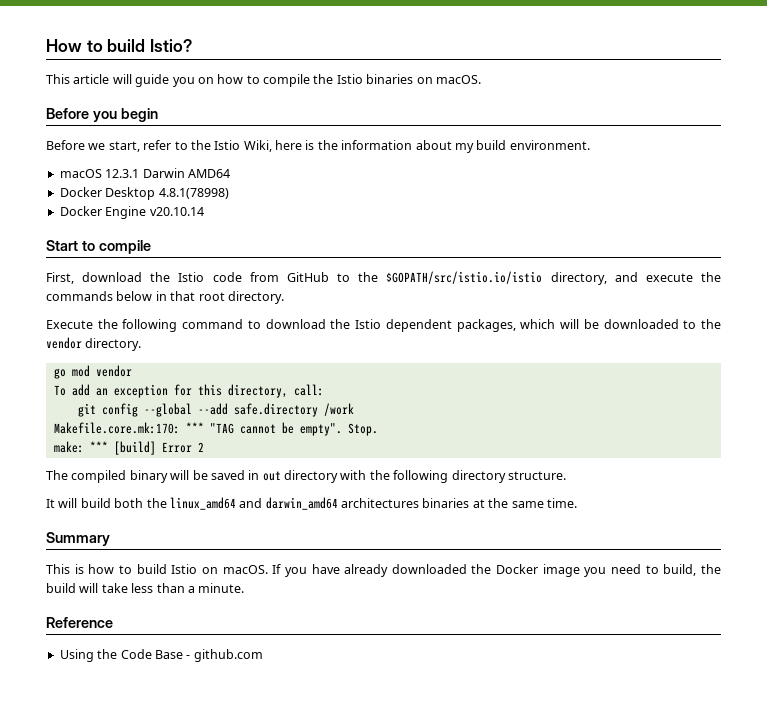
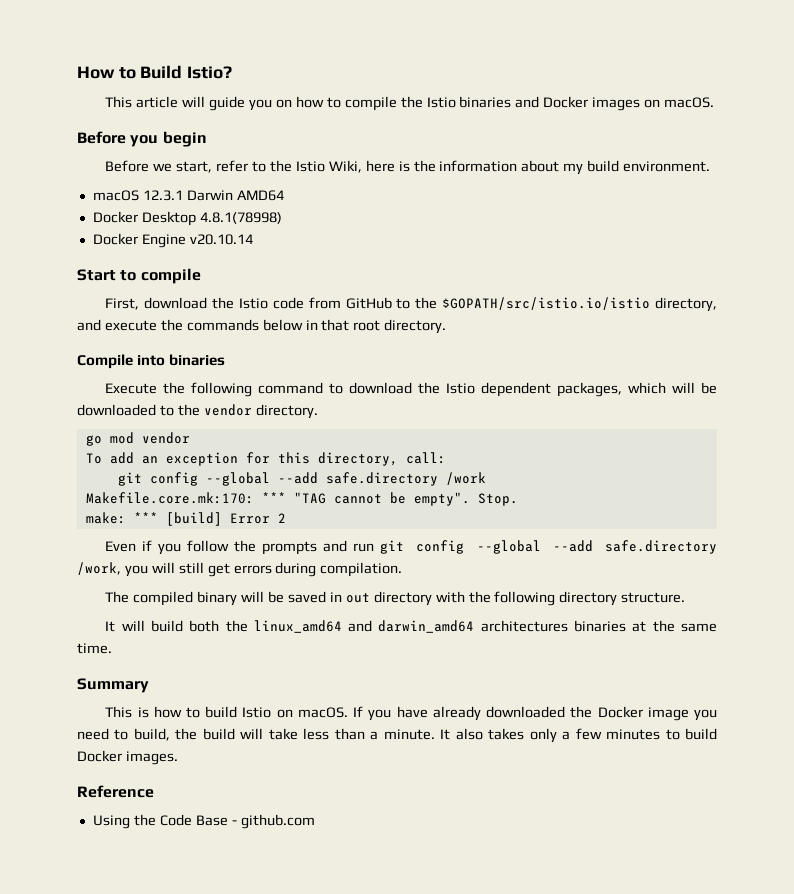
- How to build Istio?
+ How to Build Istio?
- This article will guide you on how to compile the Istio binaries on macOS.
+ This article will guide you on how to compile the Istio binaries and Docker images on macOS.
+ Compile into binaries
+ Even if you follow the prompts and run git config --global --add safe.directory /work, you will still get errors during compilation.
+ It also takes only a few minutes to build Docker images.

